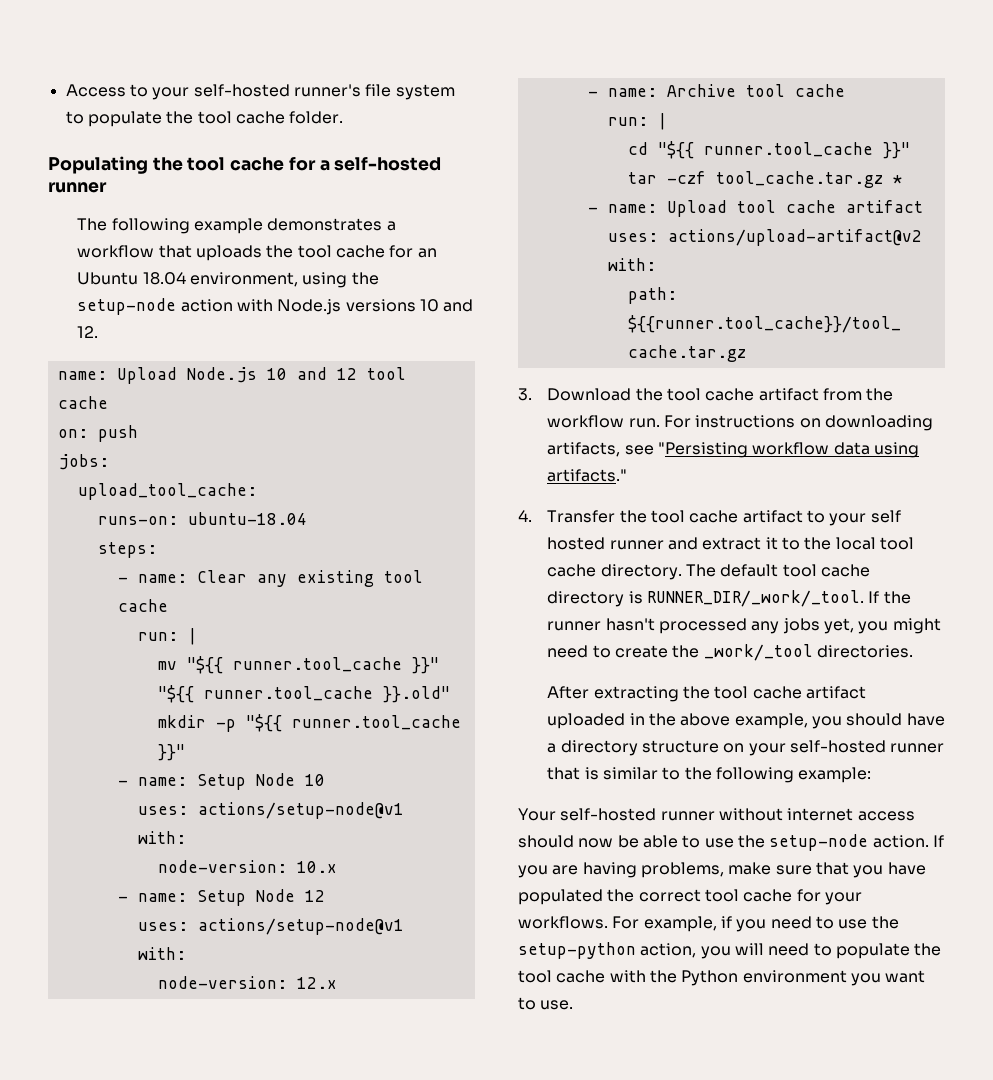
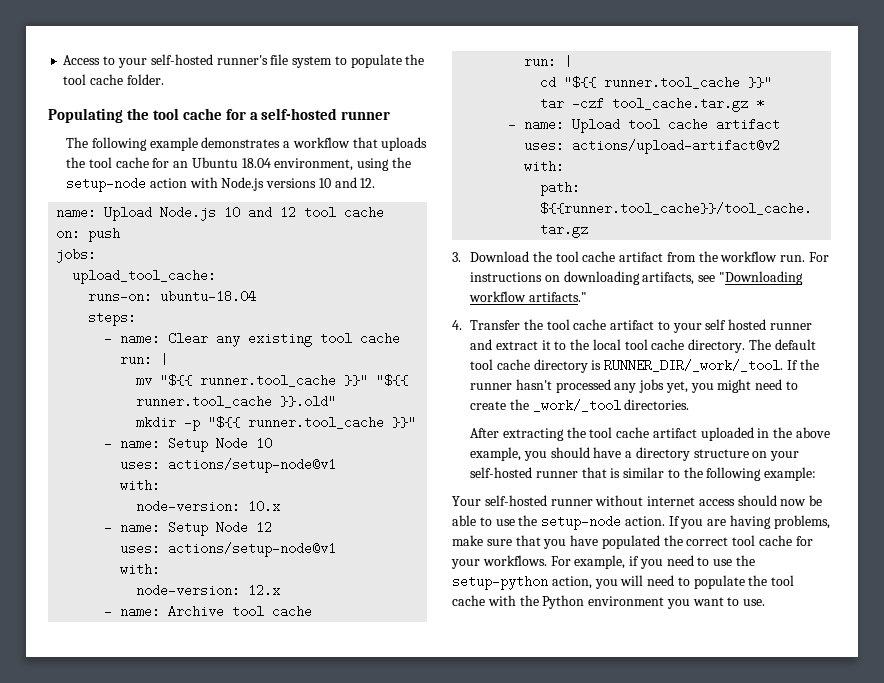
- For instructions on downloading artifacts, see "Persisting workflow data using artifacts."
+ For instructions on downloading artifacts, see "Downloading workflow artifacts."

